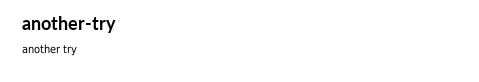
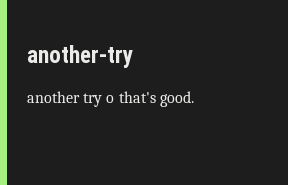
- another try
+ another try o that's good.

